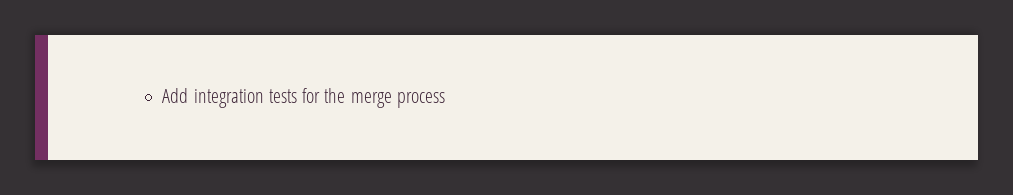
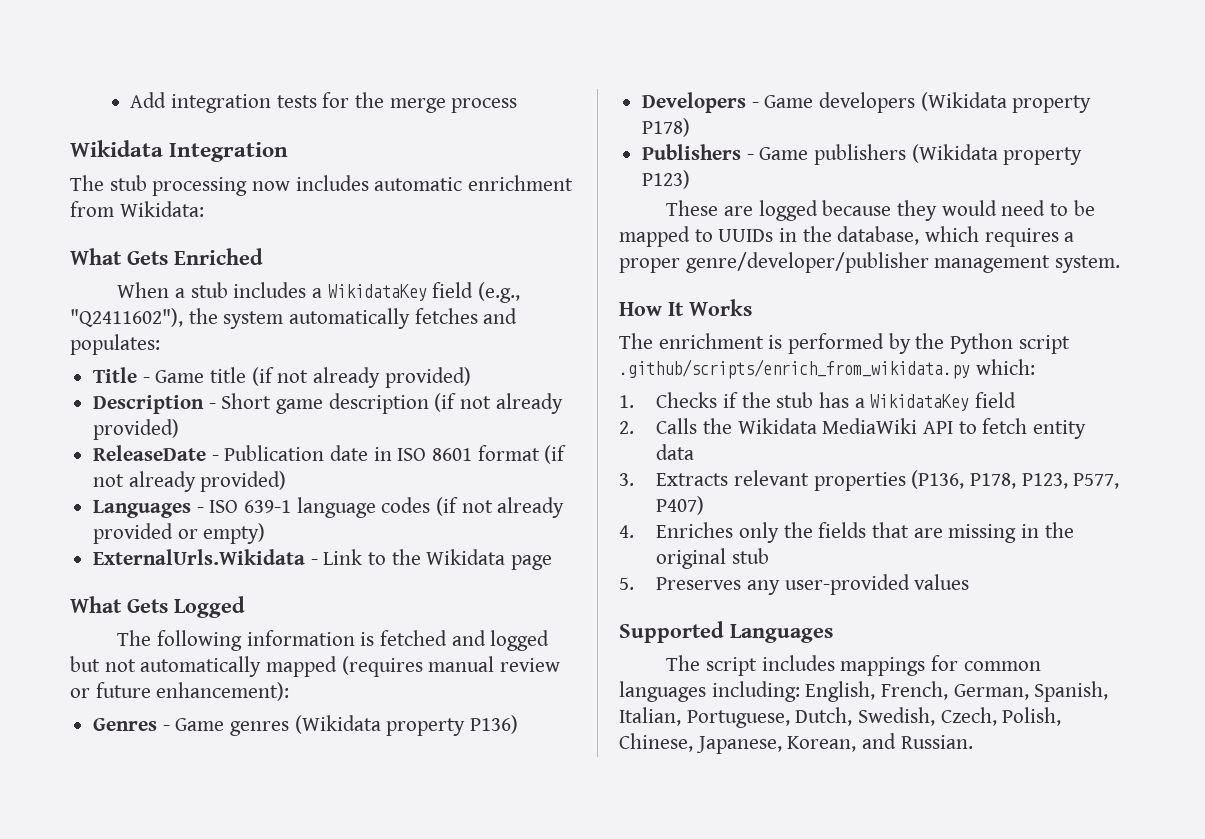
+ Wikidata Integration
+ The stub processing now includes automatic enrichment from Wikidata:
+ What Gets Enriched
+ When a stub includes a WikidataKey field (e.g., "Q2411602"), the system automatically fetches and populates:
+ Title - Game title (if not already provided)
+ Description - Short game description (if not already provided)
+ ReleaseDate - Publication date in ISO 8601 format (if not already provided)
+ Languages - ISO 639-1 language codes (if not already provided or empty)
+ ExternalUrls.Wikidata - Link to the Wikidata page
+ What Gets Logged
+ The following information is fetched and logged but not automatically mapped (requires manual review or future enhancement):
+ Genres - Game genres (Wikidata property P136)
+ Developers - Game developers (Wikidata property P178)
+ Publishers - Game publishers (Wikidata property P123)
+ These are logged because they would need to be mapped to UUIDs in the database, which requires a proper genre/developer/publisher management system.
+ How It Works
+ The enrichment is performed by the Python script .github/scripts/enrich_from_wikidata.py which:
+ 1. Checks if the stub has a WikidataKey field
+ 2. Calls the Wikidata MediaWiki API to fetch entity data
+ 3. Extracts relevant properties (P136, P178, P123, P577, P407)
+ 4. Enriches only the fields that are missing in the original stub
+ 5. Preserves any user-provided values
+ Supported Languages
+ The script includes mappings for common languages including: English, French, German, Spanish, Italian, Portuguese, Dutch, Swedish, Czech, Polish, Chinese, Japanese, Korean, and Russian.

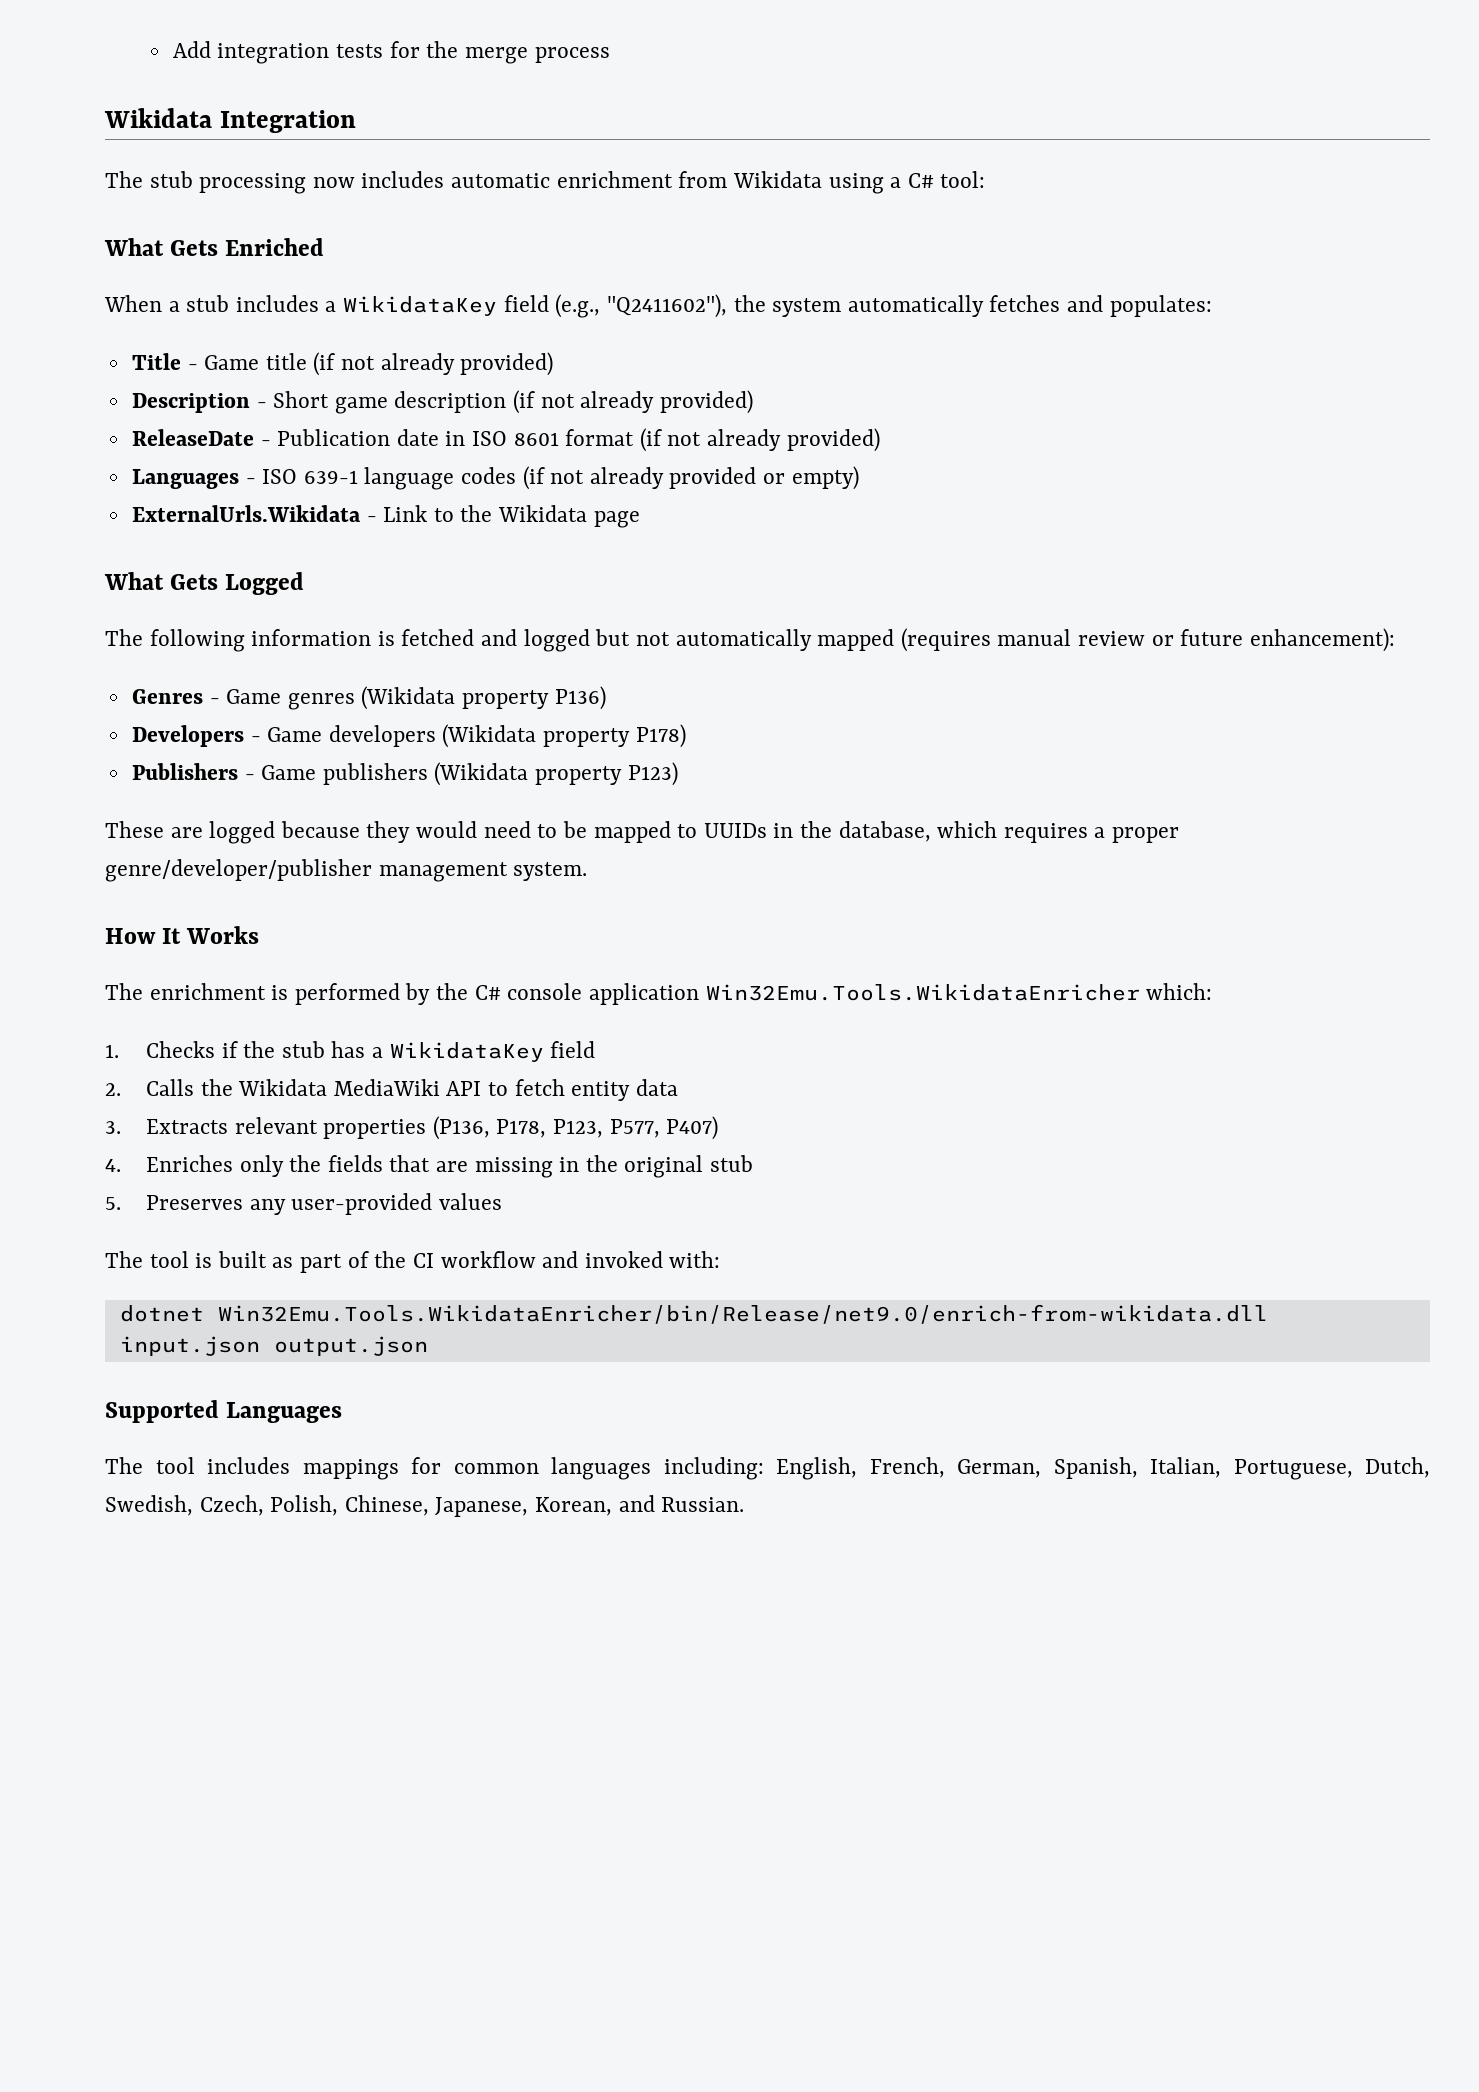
- The stub processing now includes automatic enrichment from Wikidata:
+ The stub processing now includes automatic enrichment from Wikidata using a C# tool:
- The enrichment is performed by the Python script .github/scripts/enrich_from_wikidata.py which:
+ The enrichment is performed by the C# console application Win32Emu.Tools.WikidataEnricher which:
+ The tool is built as part of the CI workflow and invoked with:
+ dotnet Win32Emu.Tools.WikidataEnricher/bin/Release/net9.0/enrich-from-wikidata.dll input.json output.json
- The script includes mappings for common languages including: English, French, German, Spanish, Italian, Portuguese, Dutch, Swedish, Czech, Polish, Chinese, Japanese, Korean, and Russian.
+ The tool includes mappings for common languages including: English, French, German, Spanish, Italian, Portuguese, Dutch, Swedish, Czech, Polish, Chinese, Japanese, Korean, and Russian.

